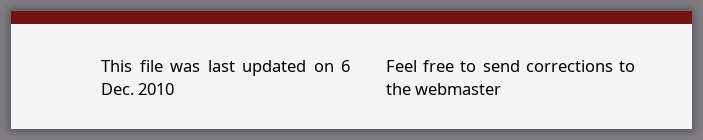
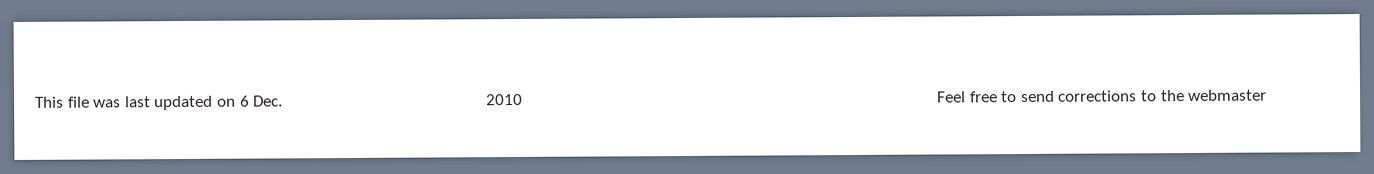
- This file was last updated on 6 Dec. 2010
+ This file was last updated on 6 Dec.
+ 2010

